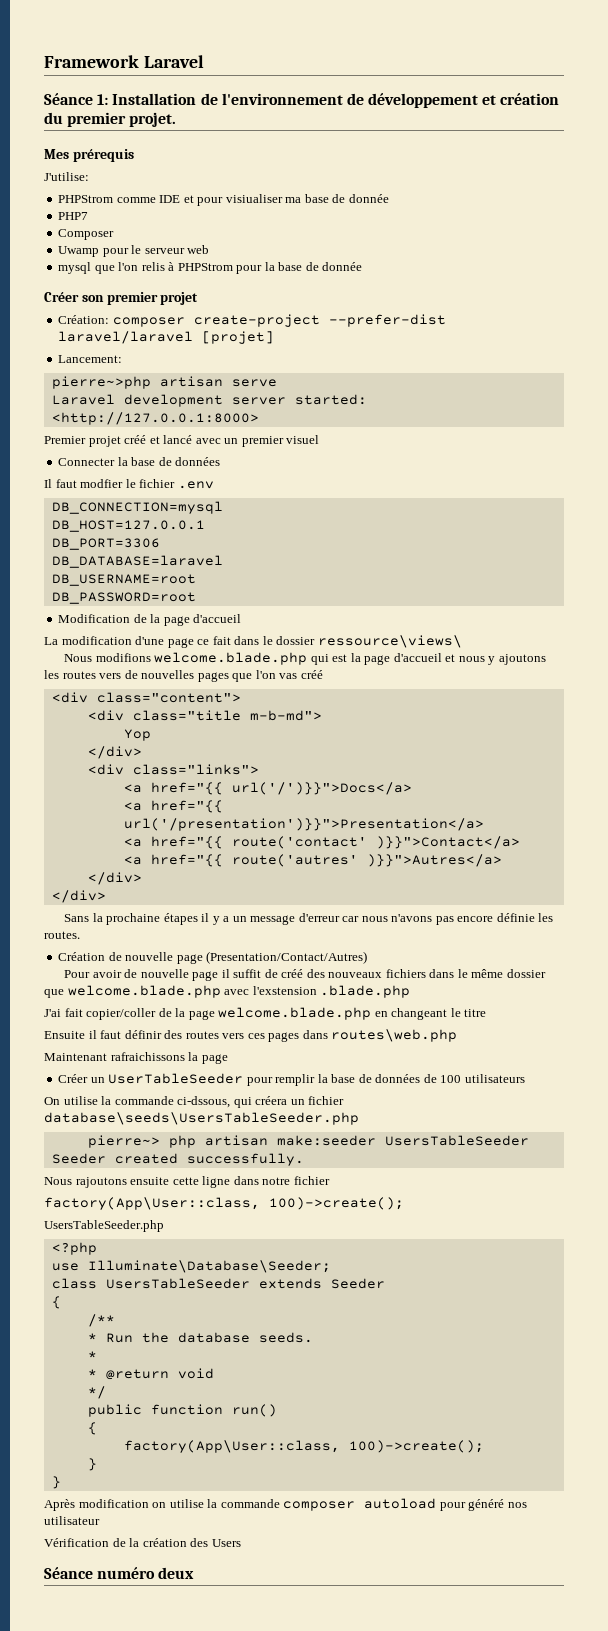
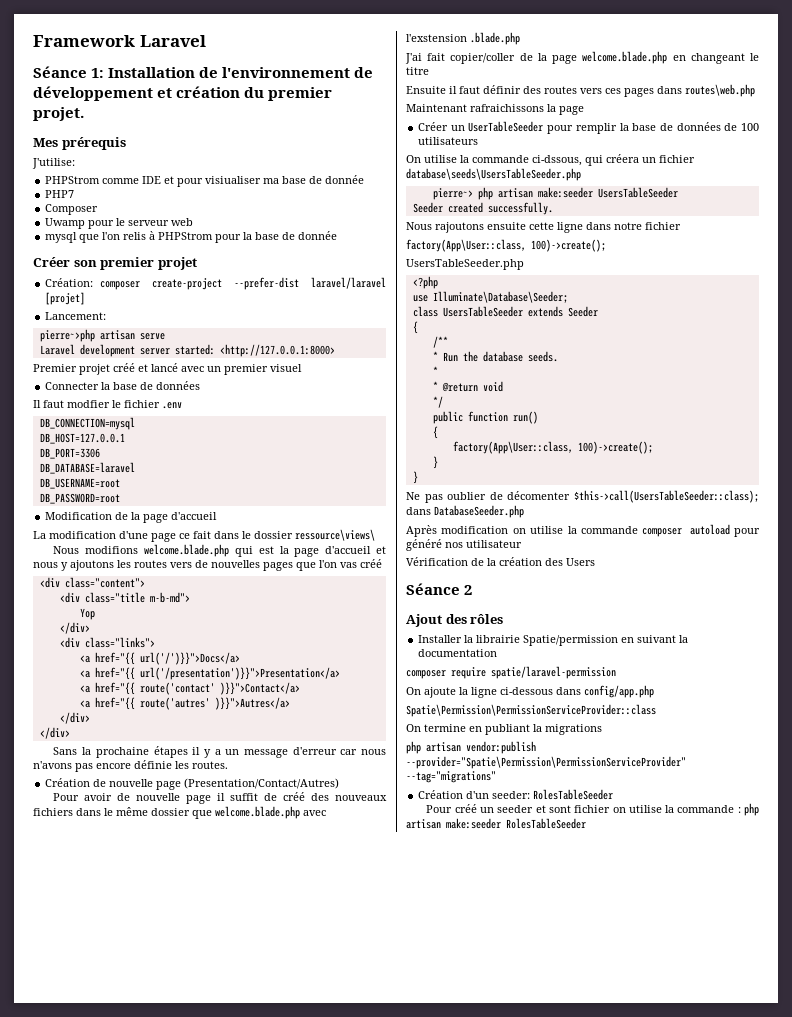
+ Ne pas oublier de décomenter $this->call(UsersTableSeeder::class); dans DatabaseSeeder.php
- Séance numéro deux
+ Séance 2
+ Ajout des rôles
+ Installer la librairie Spatie/permission en suivant la documentation
+ composer require spatie/laravel-permission
+ On ajoute la ligne ci-dessous dans config/app.php
+ Spatie\Permission\PermissionServiceProvider::class
+ On termine en publiant la migrations
+ php artisan vendor:publish --provider="Spatie\Permission\PermissionServiceProvider" --tag="migrations"
+ Création d'un seeder: RolesTableSeeder
+ Pour créé un seeder et sont fichier on utilise la commande : php artisan make:seeder RolesTableSeeder

